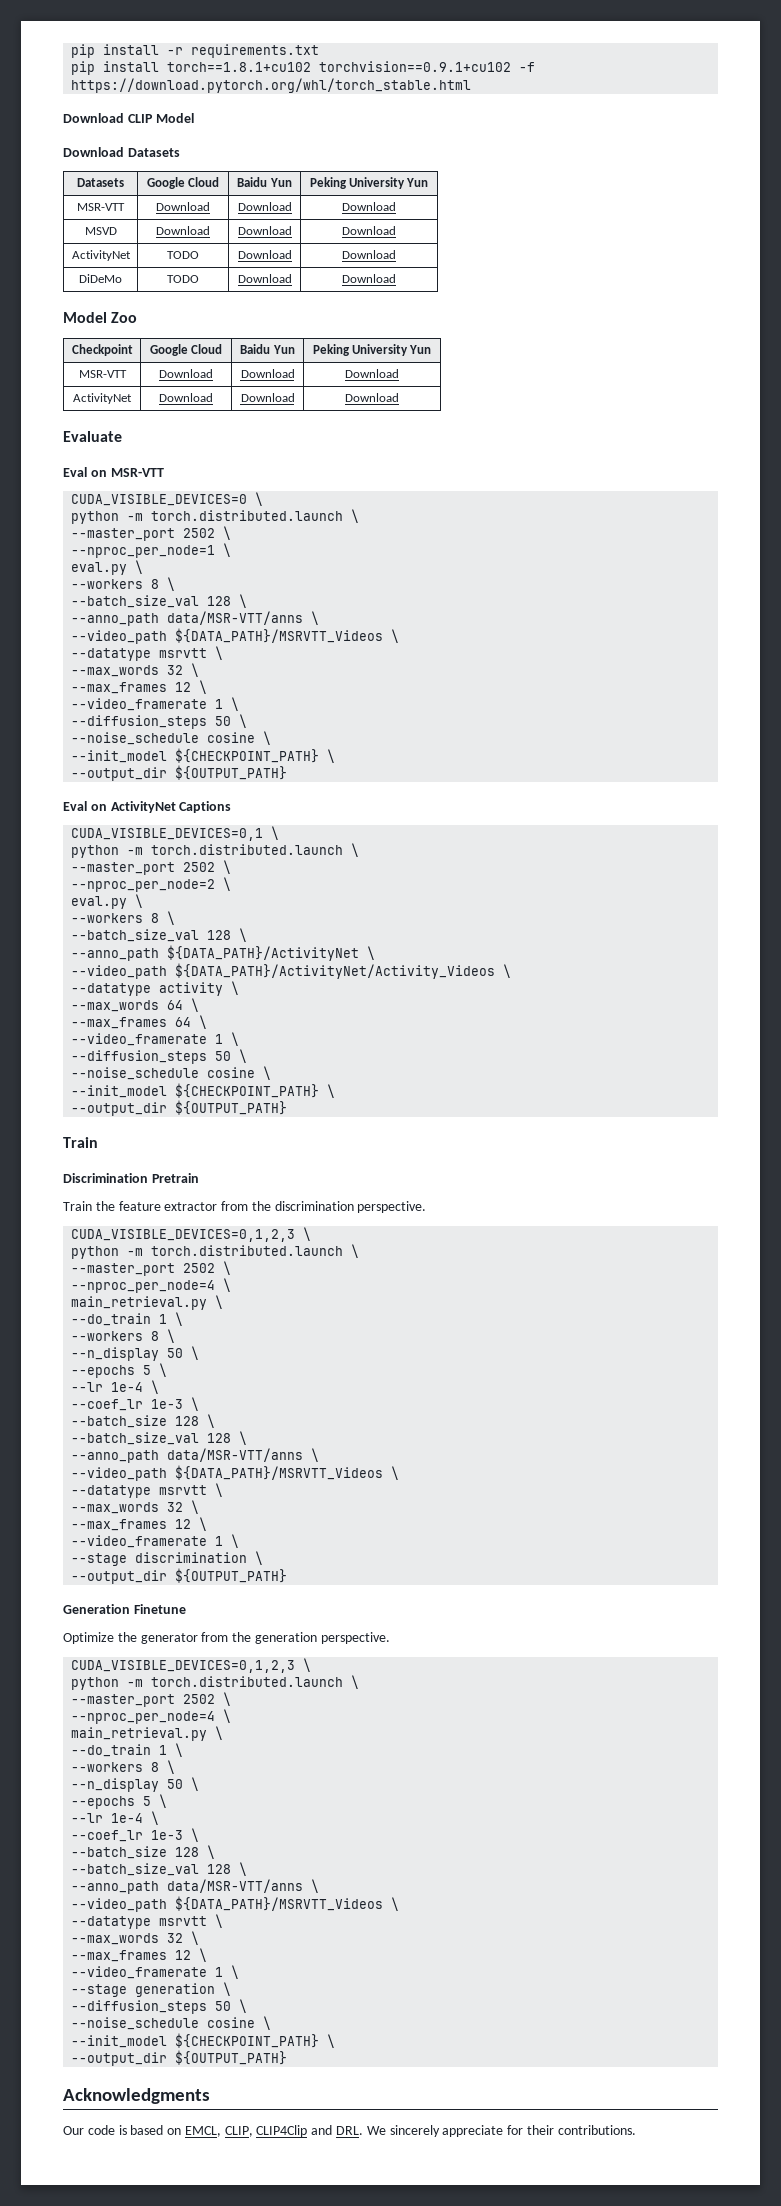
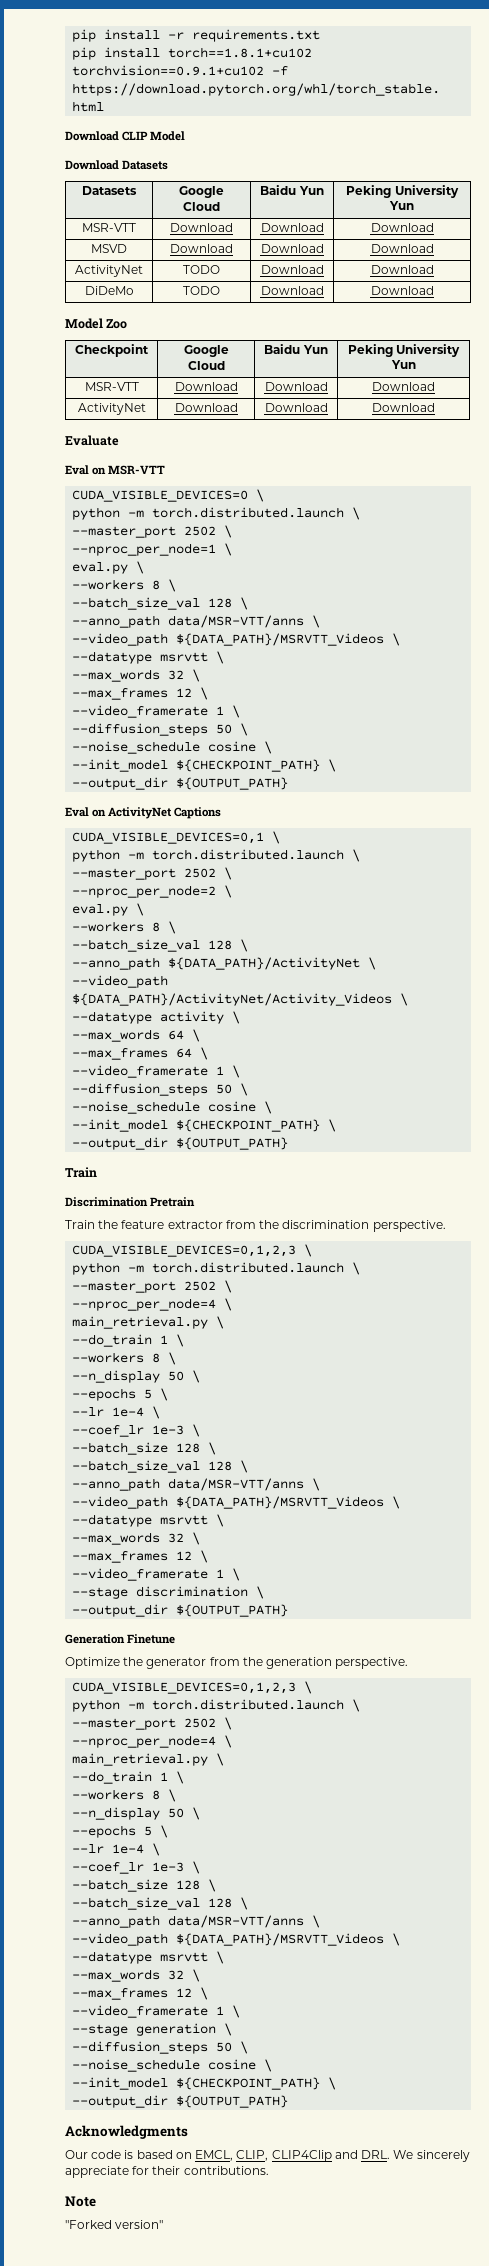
+ Note
+ "Forked version"

